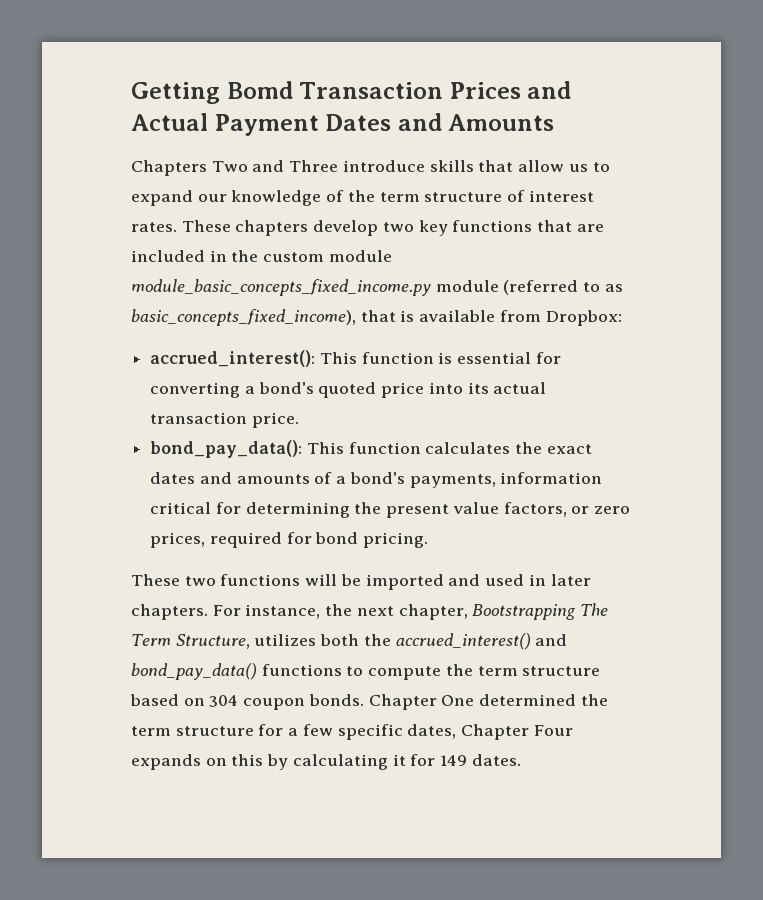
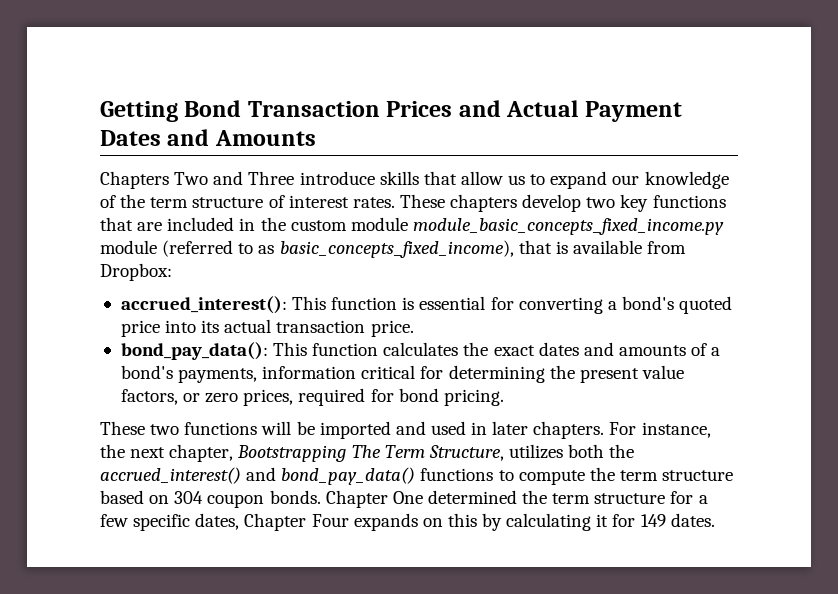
- Getting Bomd Transaction Prices and Actual Payment Dates and Amounts
+ Getting Bond Transaction Prices and Actual Payment Dates and Amounts

